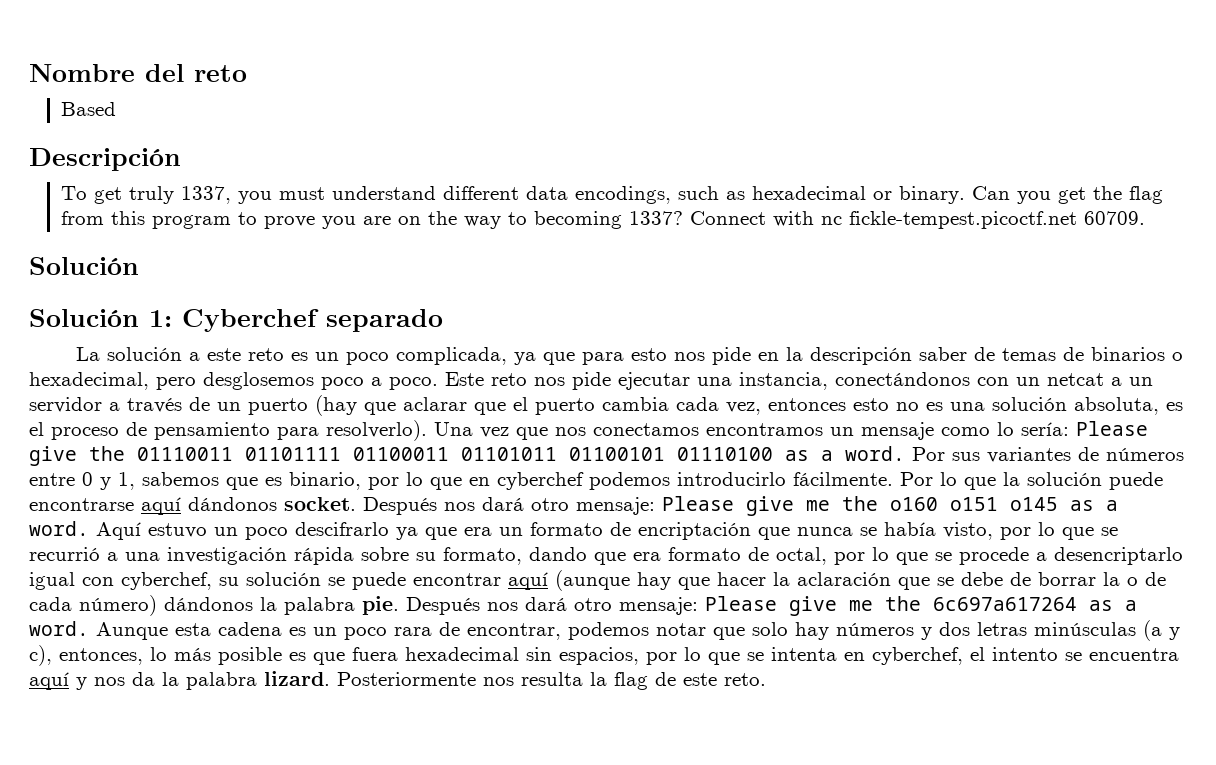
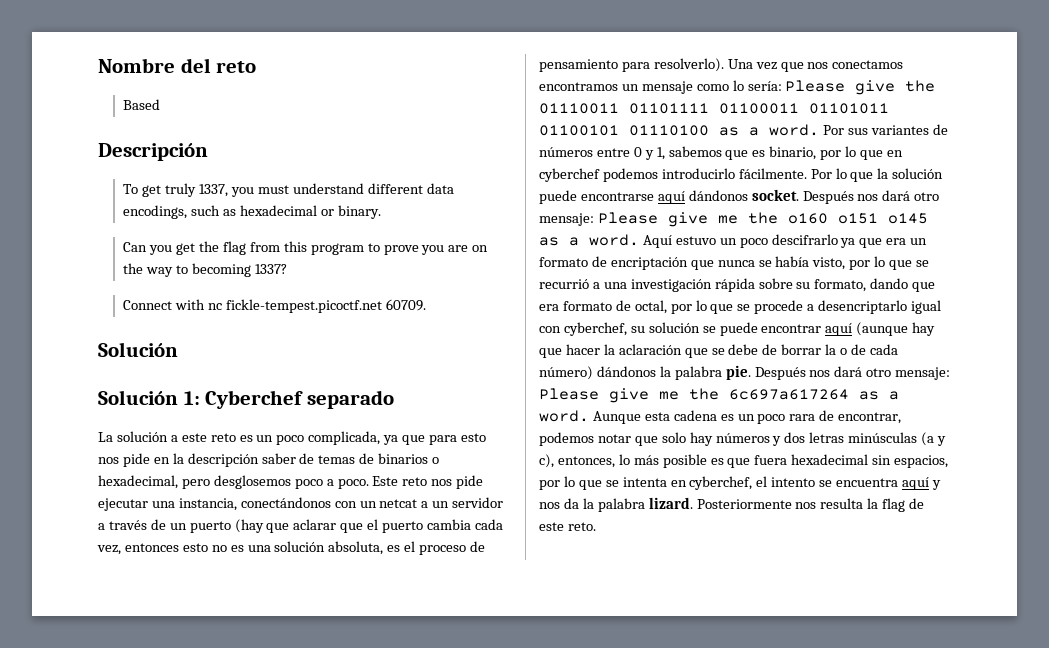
- To get truly 1337, you must understand different data encodings, such as hexadecimal or binary. Can you get the flag from this program to prove you are on the way to becoming 1337? Connect with nc fickle-tempest.picoctf.net 60709.
+ To get truly 1337, you must understand different data encodings, such as hexadecimal or binary.
+ Can you get the flag from this program to prove you are on the way to becoming 1337?
+ Connect with nc fickle-tempest.picoctf.net 60709.

